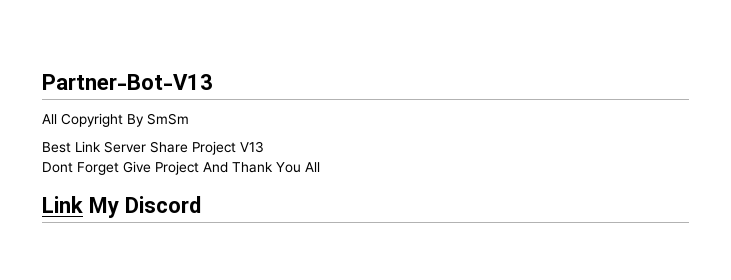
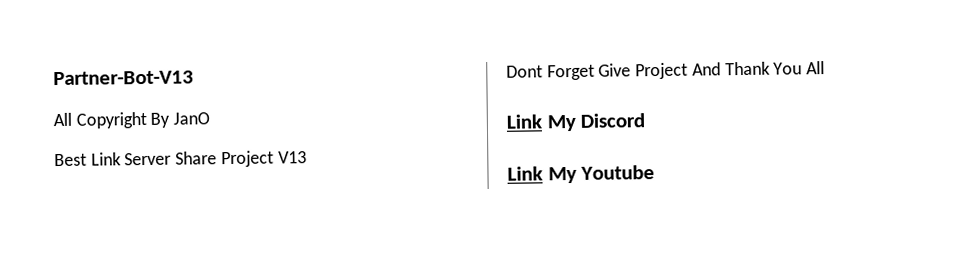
- All Copyright By SmSm
+ All Copyright By JanO
+ Link My Youtube

